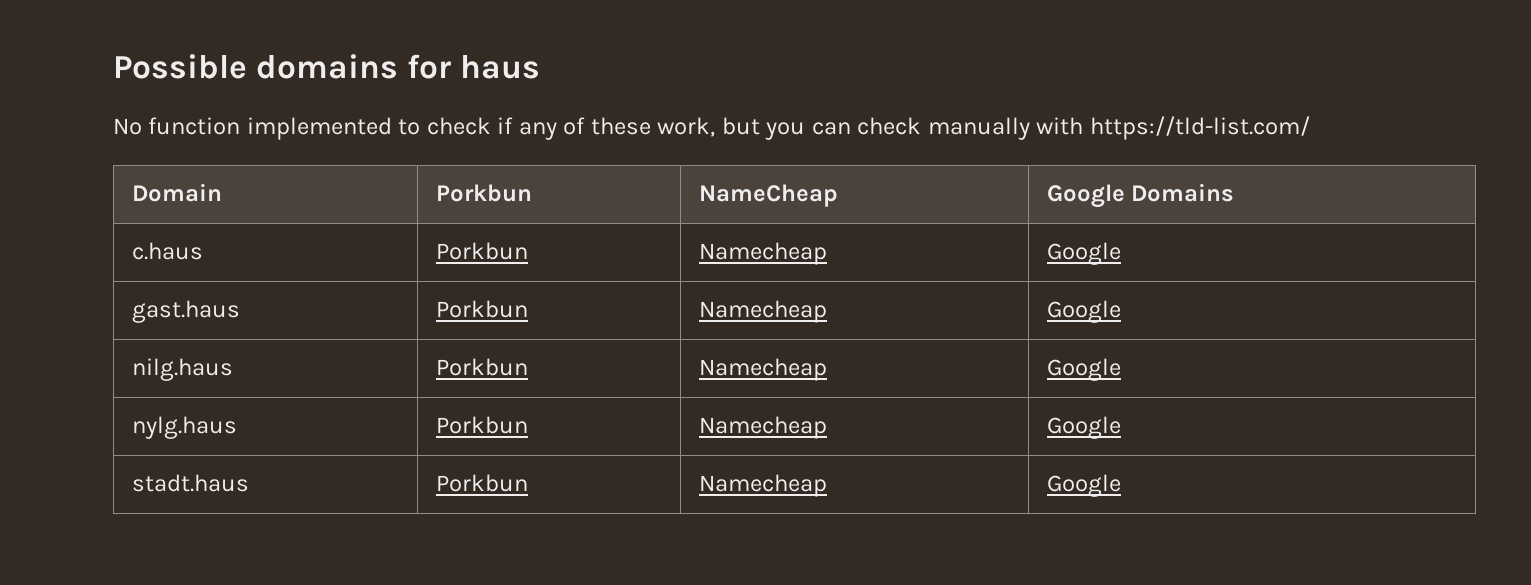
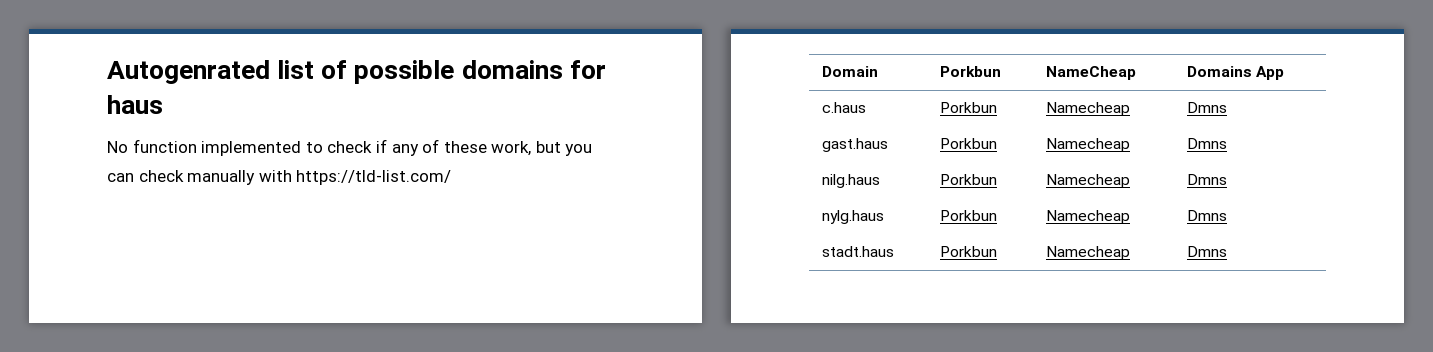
- Possible domains for haus
+ Autogenrated list of possible domains for haus
- Domain | Porkbun | NameCheap | Google Domains
+ Domain | Porkbun | NameCheap | Domains App
- c.haus | Porkbun | Namecheap | Google
+ c.haus | Porkbun | Namecheap | Dmns
- gast.haus | Porkbun | Namecheap | Google
+ gast.haus | Porkbun | Namecheap | Dmns
- nilg.haus | Porkbun | Namecheap | Google
+ nilg.haus | Porkbun | Namecheap | Dmns
- nylg.haus | Porkbun | Namecheap | Google
+ nylg.haus | Porkbun | Namecheap | Dmns
- stadt.haus | Porkbun | Namecheap | Google
+ stadt.haus | Porkbun | Namecheap | Dmns

